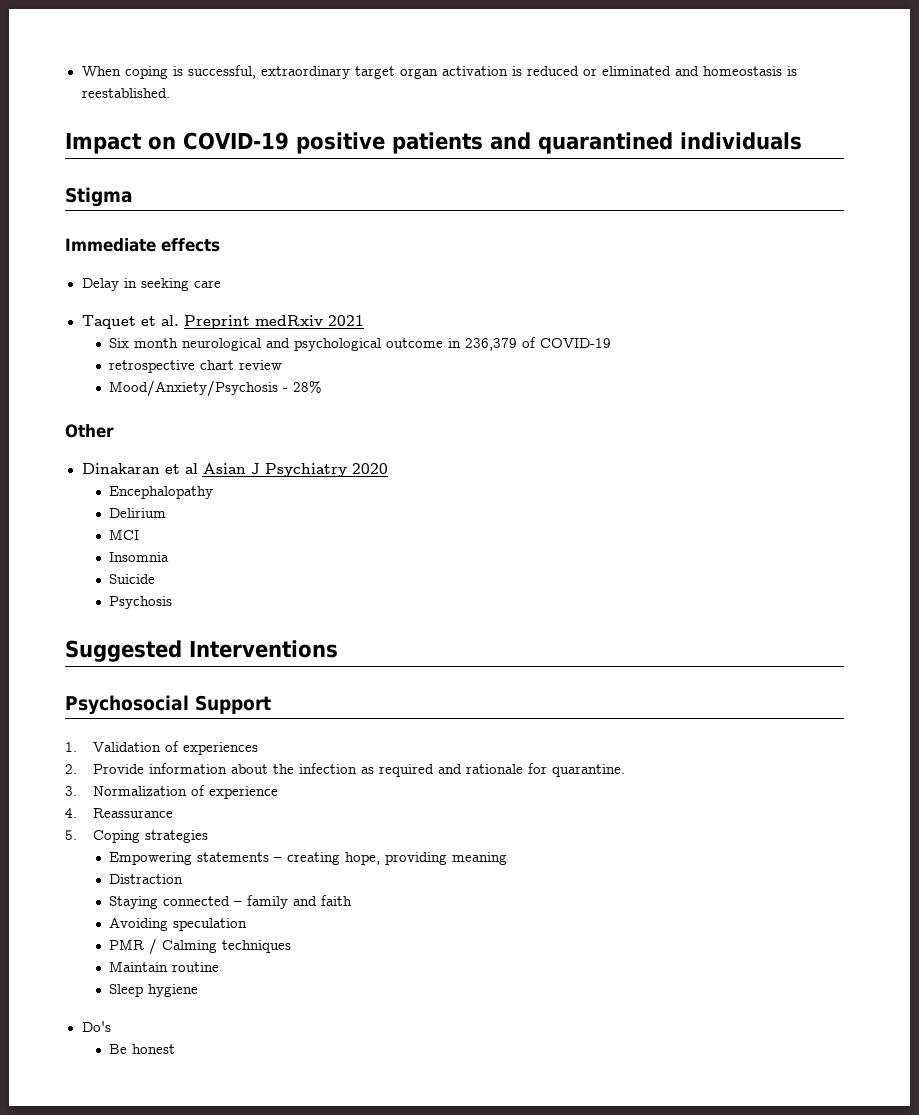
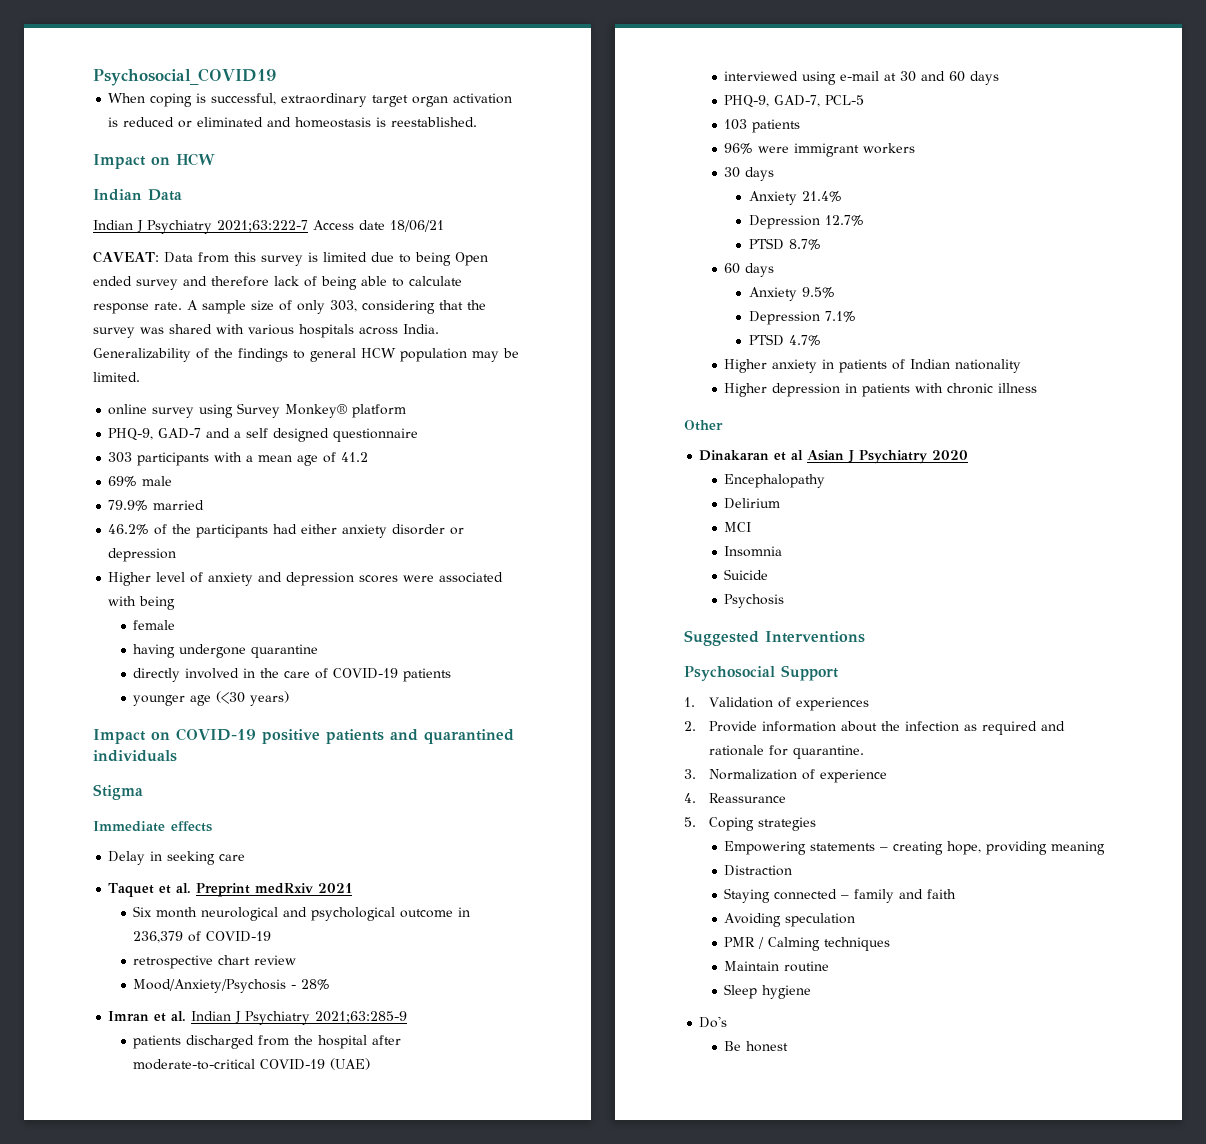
+ Psychosocial_COVID19
+ Impact on HCW
+ Indian Data
+ Indian J Psychiatry 2021;63:222-7 Access date 18/06/21
+ CAVEAT: Data from this survey is limited due to being Open ended survey and therefore lack of being able to calculate response rate. A sample size of only 303, considering that the survey was shared with various hospitals across India. Generalizability of the findings to general HCW population may be limited.
+ online survey using Survey Monkey® platform
+ PHQ-9, GAD-7 and a self designed questionnaire
+ 303 participants with a mean age of 41.2
+ 69% male
+ 79.9% married
+ 46.2% of the participants had either anxiety disorder or depression
+ Higher level of anxiety and depression scores were associated with being
+ female
+ having undergone quarantine
+ directly involved in the care of COVID-19 patients
+ younger age (<30 years)
+ Imran et al. Indian J Psychiatry 2021;63:285-9
+ patients discharged from the hospital after moderate-to-critical COVID-19 (UAE)
+ interviewed using e-mail at 30 and 60 days
+ PHQ-9, GAD-7, PCL-5
+ 103 patients
+ 96% were immigrant workers
+ 30 days
+ Anxiety 21.4%
+ Depression 12.7%
+ PTSD 8.7%
+ 60 days
+ Anxiety 9.5%
+ Depression 7.1%
+ PTSD 4.7%
+ Higher anxiety in patients of Indian nationality
+ Higher depression in patients with chronic illness

